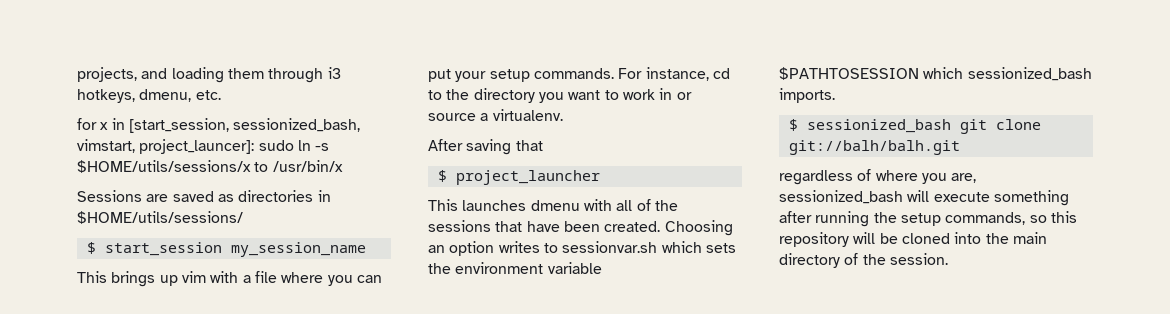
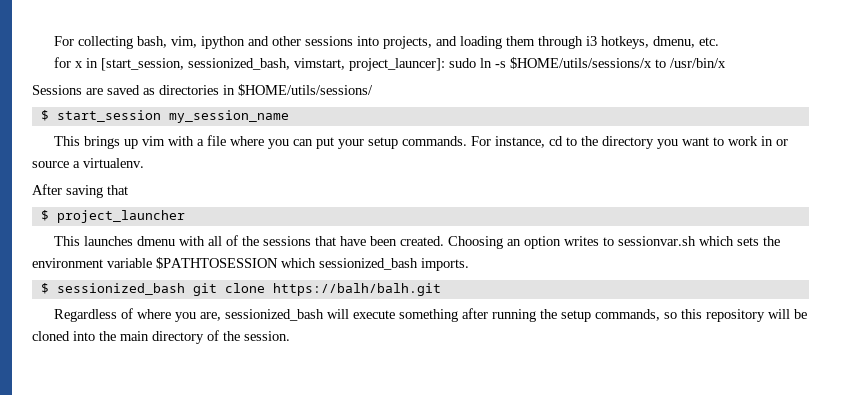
- projects, and loading them through i3 hotkeys, dmenu, etc.
+ For collecting bash, vim, ipython and other sessions into projects, and loading them through i3 hotkeys, dmenu, etc.
- $ sessionized_bash git clone git://balh/balh.git
- regardless of where you are, sessionized_bash will execute something after running the setup commands, so this repository will be cloned into the main directory of the session.
+ $ sessionized_bash git clone https://balh/balh.git
+ Regardless of where you are, sessionized_bash will execute something after running the setup commands, so this repository will be cloned into the main directory of the session.

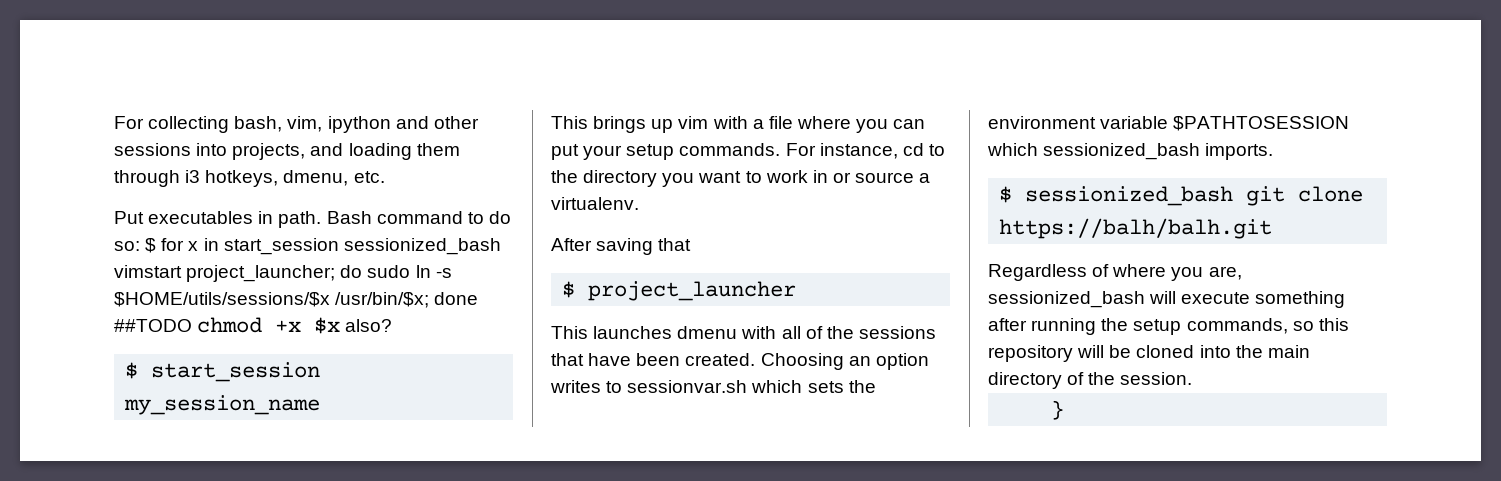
- for x in [start_session, sessionized_bash, vimstart, project_launcer]: sudo ln -s $HOME/utils/sessions/x to /usr/bin/x
- Sessions are saved as directories in $HOME/utils/sessions/
+ Put executables in path. Bash command to do so: $ for x in start_session sessionized_bash vimstart project_launcher; do sudo ln -s $HOME/utils/sessions/$x /usr/bin/$x; done ##TODO chmod +x $x also?
+ }

